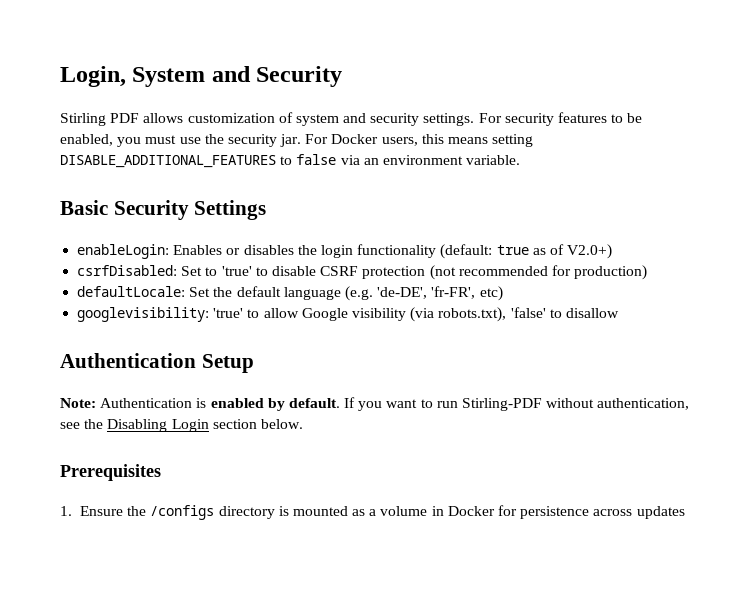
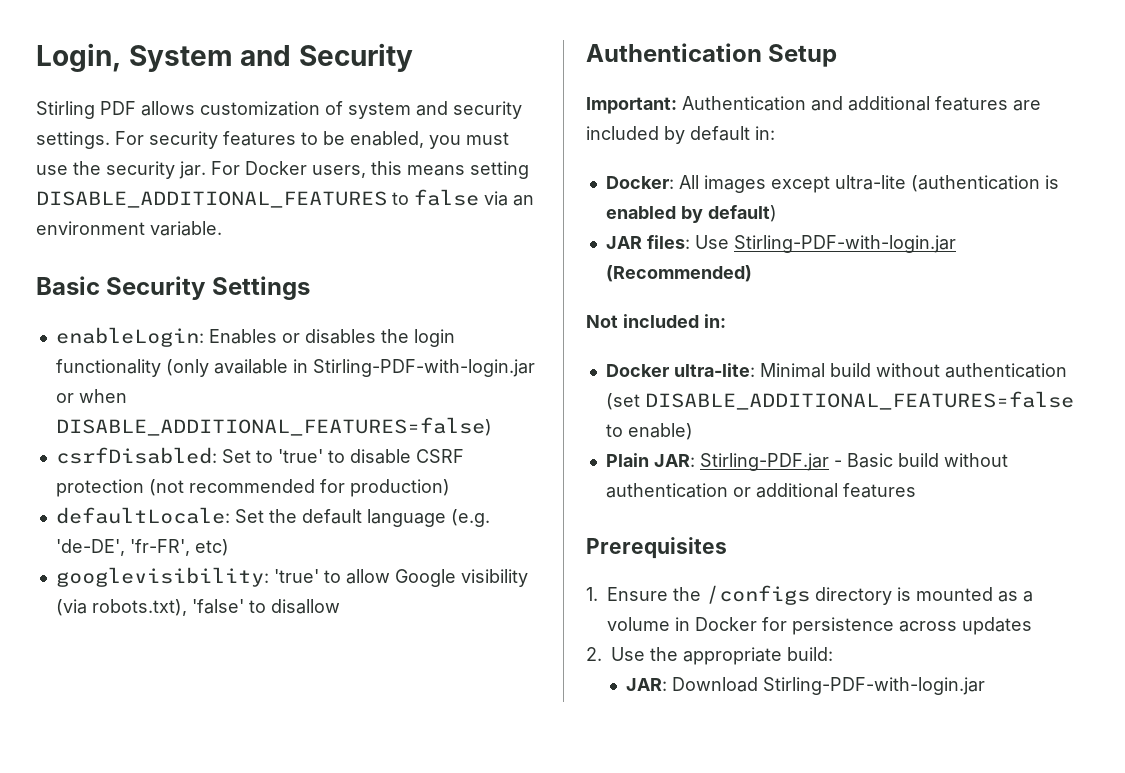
- enableLogin: Enables or disables the login functionality (default: true as of V2.0+)
+ enableLogin: Enables or disables the login functionality (only available in Stirling-PDF-with-login.jar or when DISABLE_ADDITIONAL_FEATURES=false)
- Note: Authentication is enabled by default. If you want to run Stirling-PDF without authentication, see the Disabling Login section below.
+ Important: Authentication and additional features are included by default in:
+ Docker: All images except ultra-lite (authentication is enabled by default)
+ JAR files: Use Stirling-PDF-with-login.jar (Recommended)
+ Not included in:
+ Docker ultra-lite: Minimal build without authentication (set DISABLE_ADDITIONAL_FEATURES=false to enable)
+ Plain JAR: Stirling-PDF.jar - Basic build without authentication or additional features
+ 2. Use the appropriate build:
+ JAR: Download Stirling-PDF-with-login.jar

